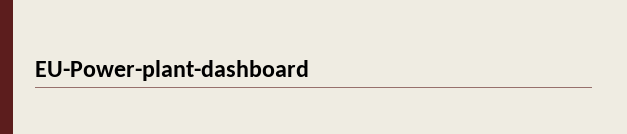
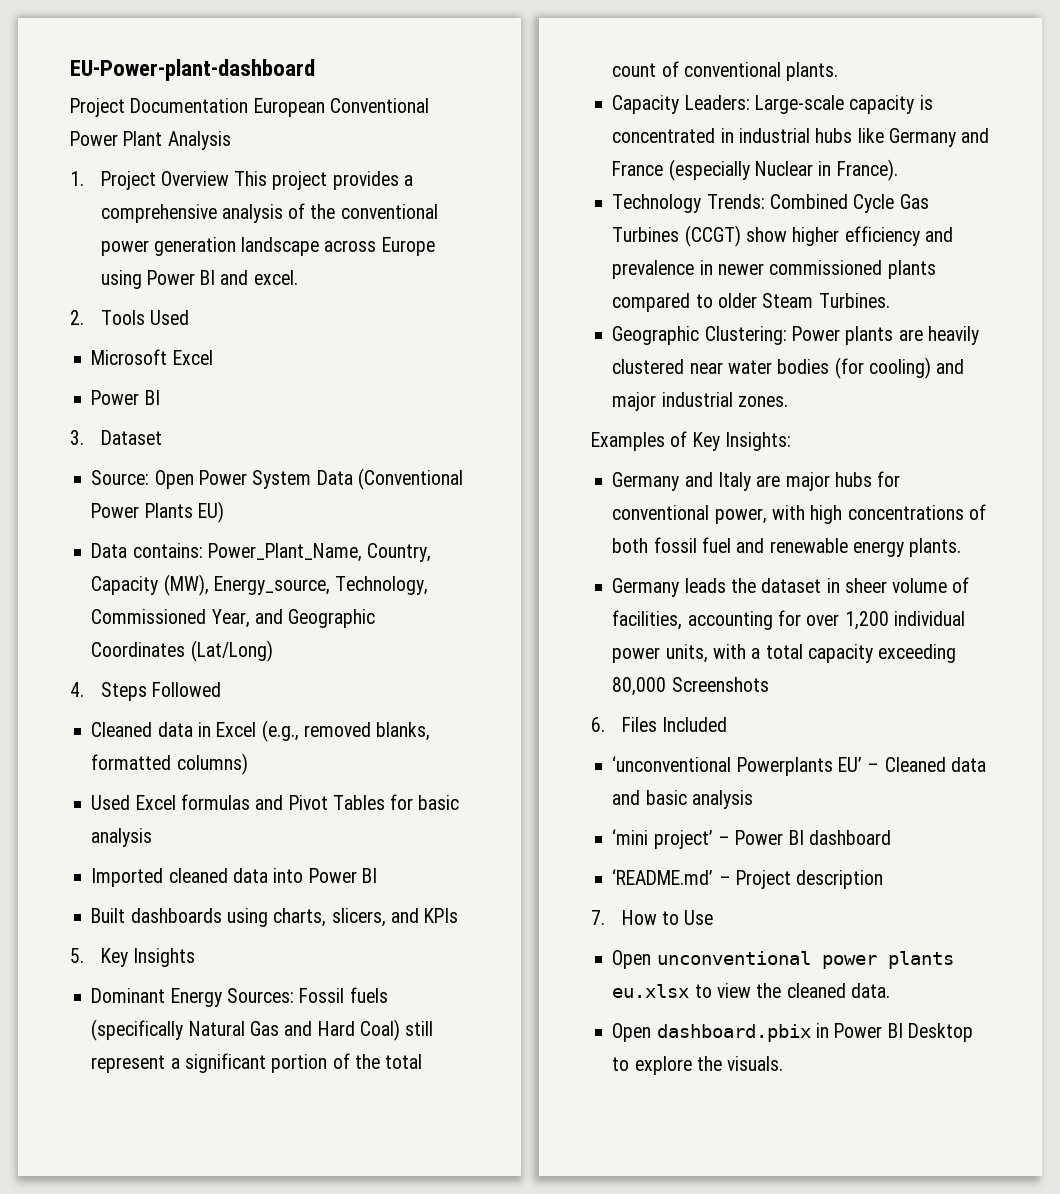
+ Project Documentation European Conventional Power Plant Analysis
+ 1. Project Overview This project provides a comprehensive analysis of the conventional power generation landscape across Europe using Power BI and excel.
+ 2. Tools Used
+ Microsoft Excel
+ Power BI
+ 3. Dataset
+ Source: Open Power System Data (Conventional Power Plants EU)
+ Data contains: Power_Plant_Name, Country, Capacity (MW), Energy_source, Technology, Commissioned Year, and Geographic Coordinates (Lat/Long)
+ 4. Steps Followed
+ Cleaned data in Excel (e.g., removed blanks, formatted columns)
+ Used Excel formulas and Pivot Tables for basic analysis
+ Imported cleaned data into Power BI
+ Built dashboards using charts, slicers, and KPIs
+ 5. Key Insights
+ Dominant Energy Sources: Fossil fuels (specifically Natural Gas and Hard Coal) still represent a significant portion of the total count of conventional plants.
+ Capacity Leaders: Large-scale capacity is concentrated in industrial hubs like Germany and France (especially Nuclear in France).
+ Technology Trends: Combined Cycle Gas Turbines (CCGT) show higher efficiency and prevalence in newer commissioned plants compared to older Steam Turbines.
+ Geographic Clustering: Power plants are heavily clustered near water bodies (for cooling) and major industrial zones.
+ Examples of Key Insights:
+ Germany and Italy are major hubs for conventional power, with high concentrations of both fossil fuel and renewable energy plants.
+ Germany leads the dataset in sheer volume of facilities, accounting for over 1,200 individual power units, with a total capacity exceeding 80,000 Screenshots
+ 6. Files Included
+ ‘unconventional Powerplants EU’ – Cleaned data and basic analysis
+ ‘mini project’ – Power BI dashboard
+ ‘README.md’ – Project description
+ 7. How to Use
+ Open unconventional power plants eu.xlsx to view the cleaned data.
+ Open dashboard.pbix in Power BI Desktop to explore the visuals.

